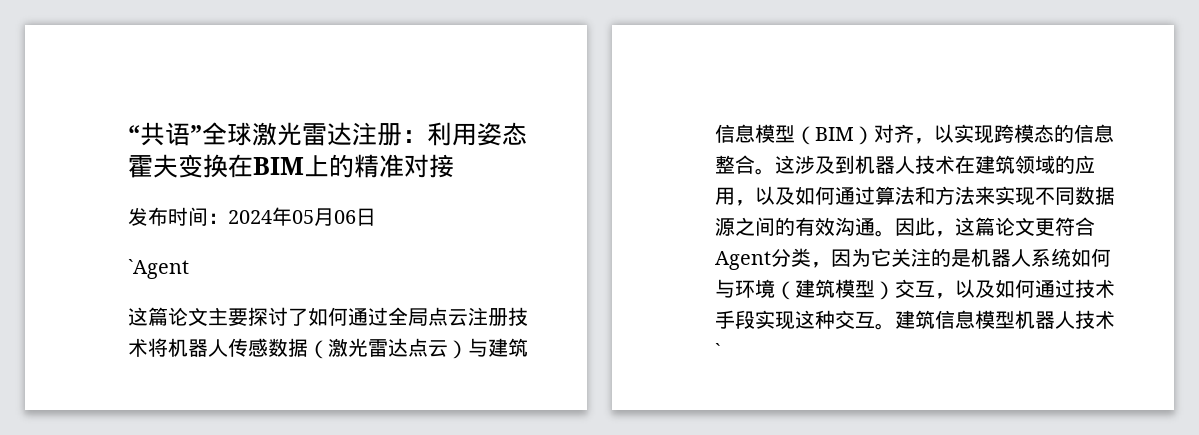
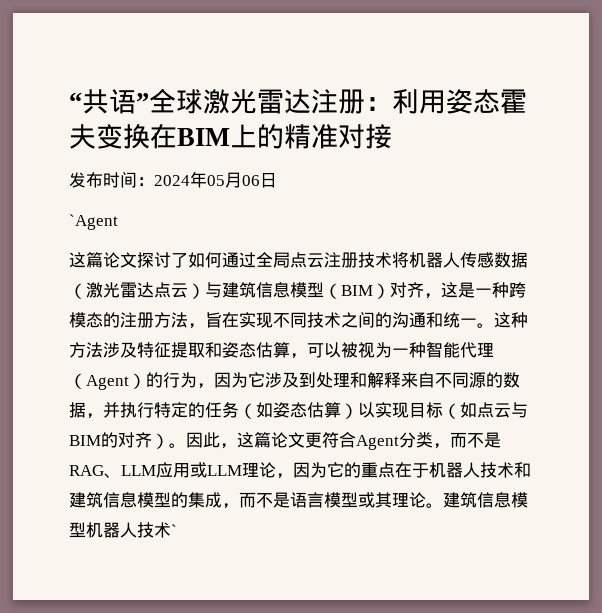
- 这篇论文主要探讨了如何通过全局点云注册技术将机器人传感数据（激光雷达点云）与建筑信息模型（BIM）对齐，以实现跨模态的信息整合。这涉及到机器人技术在建筑领域的应用，以及如何通过算法和方法来实现不同数据源之间的有效沟通。
+ 这篇论文探讨了如何通过全局点云注册技术将机器人传感数据（激光雷达点云）与建筑信息模型（BIM）对齐，这是一种跨模态的注册方法，旨在实现不同技术之间的沟通和统一。这种方法涉及特征提取和姿态估算，可以被视为一种智能代理（Agent）的行为，因为它涉及到处理和解释来自不同源的数据，并执行特定的任务（如姿态估算）以实现目标（如点云与BIM的对齐）。
- 因此，这篇论文更符合Agent分类，因为它关注的是机器人系统如何与环境（建筑模型）交互，以及如何通过技术手段实现这种交互。
+ 因此，这篇论文更符合Agent分类，而不是RAG、LLM应用或LLM理论，因为它的重点在于机器人技术和建筑信息模型的集成，而不是语言模型或其理论。

